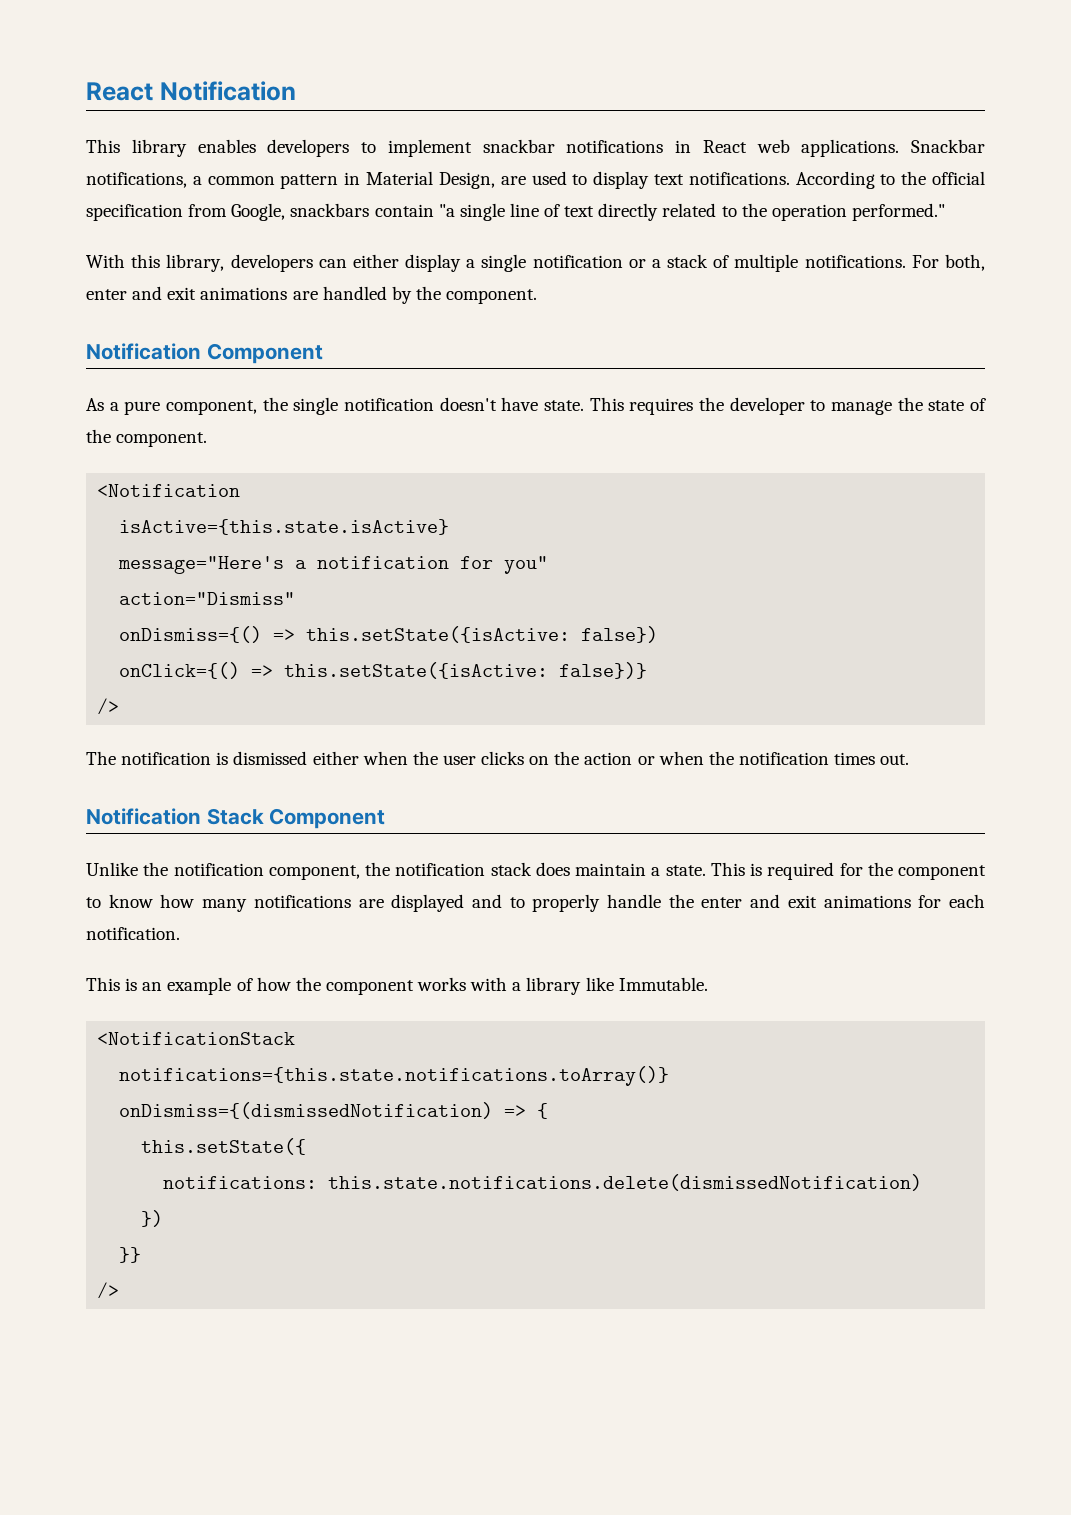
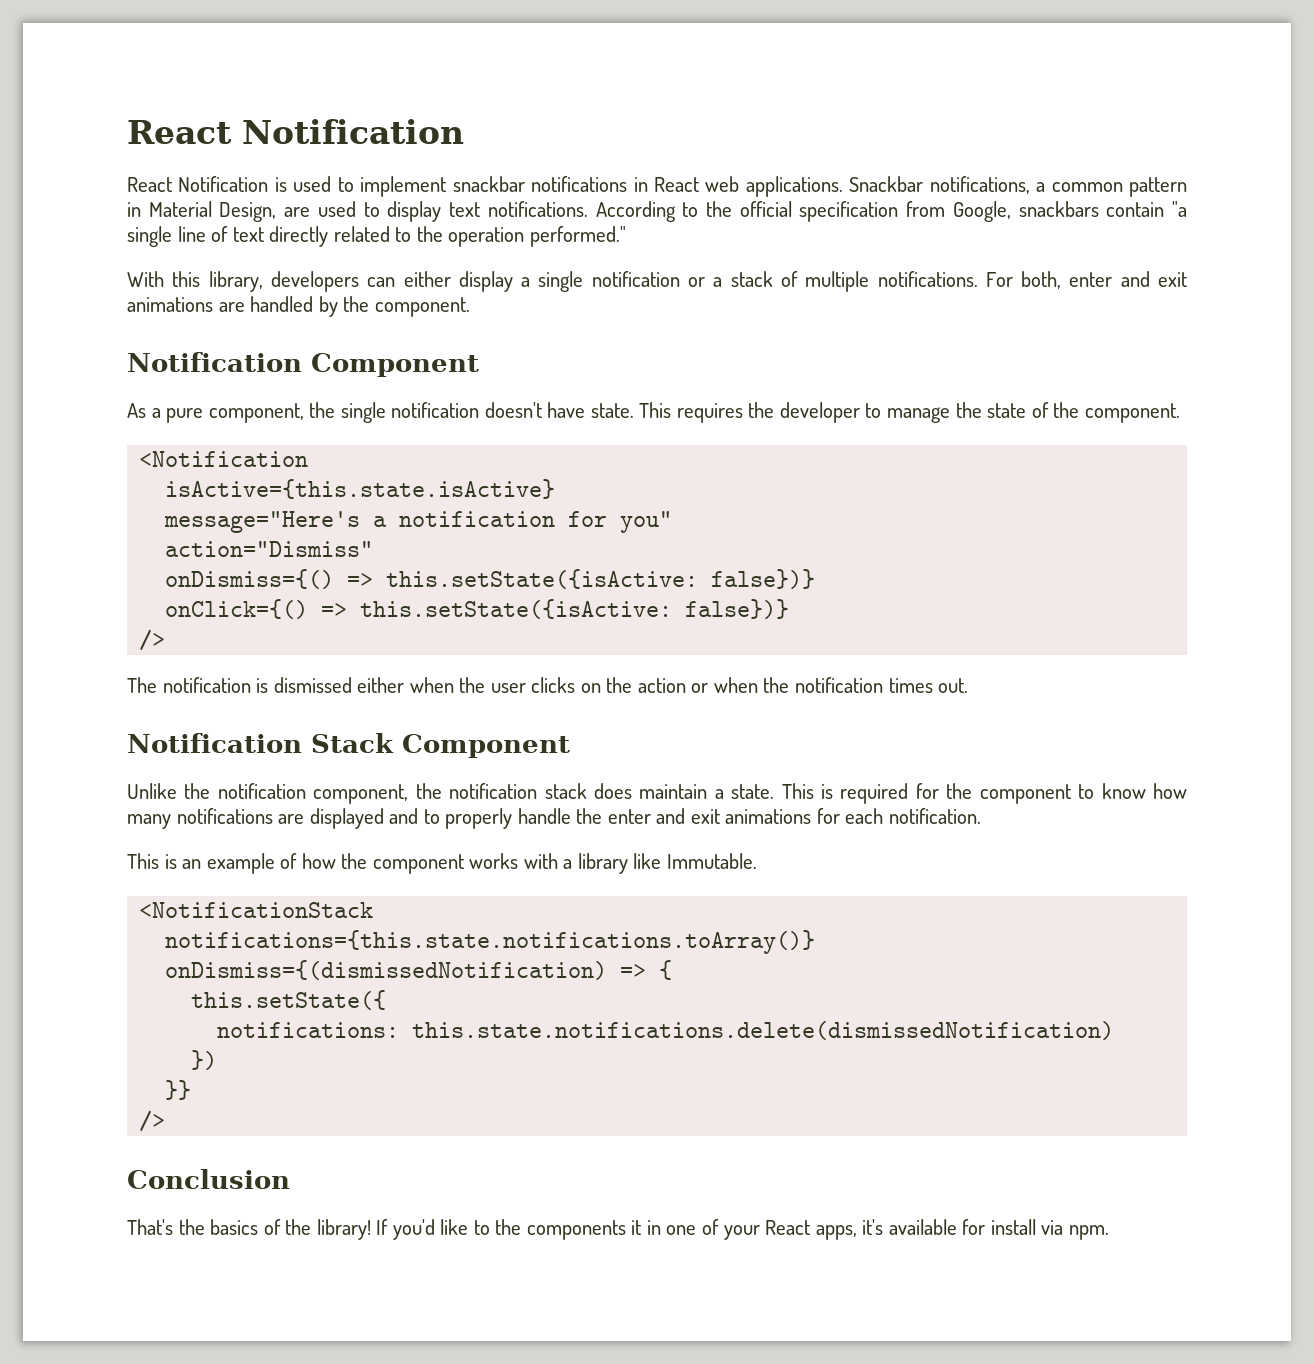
- This library enables developers to implement snackbar notifications in React web applications.
+ React Notification is used to implement snackbar notifications in React web applications.
- onDismiss={() => this.setState({isActive: false})
+ onDismiss={() => this.setState({isActive: false})}
+ Conclusion
+ That's the basics of the library! If you'd like to the components it in one of your React apps, it's available for install via npm.

